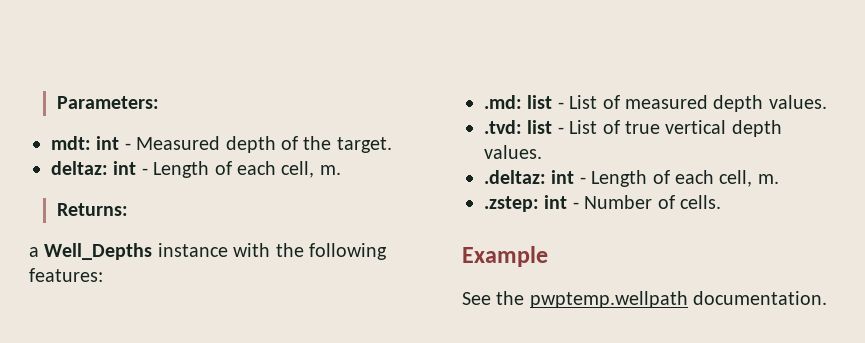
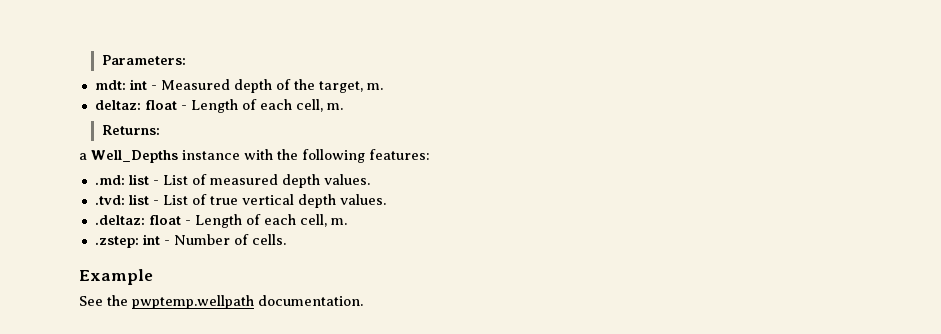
- mdt: int - Measured depth of the target.
+ mdt: int - Measured depth of the target, m.
- deltaz: int - Length of each cell, m.
+ deltaz: float - Length of each cell, m.
- .deltaz: int - Length of each cell, m.
+ .deltaz: float - Length of each cell, m.

